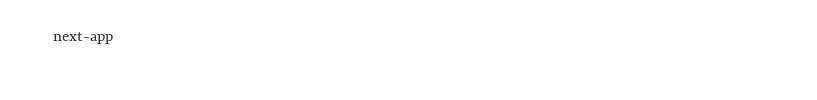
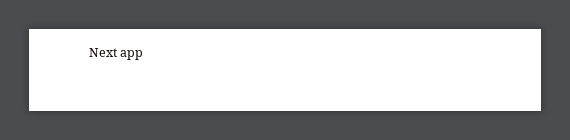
- next-app
+ Next app

